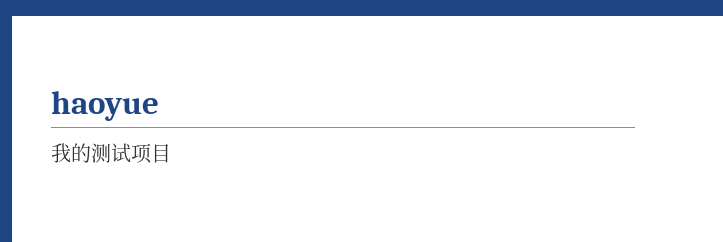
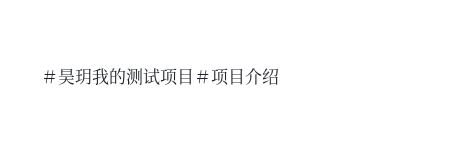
- haoyue
- 我的测试项目
+ ＃昊玥我的测试项目＃项目介绍

